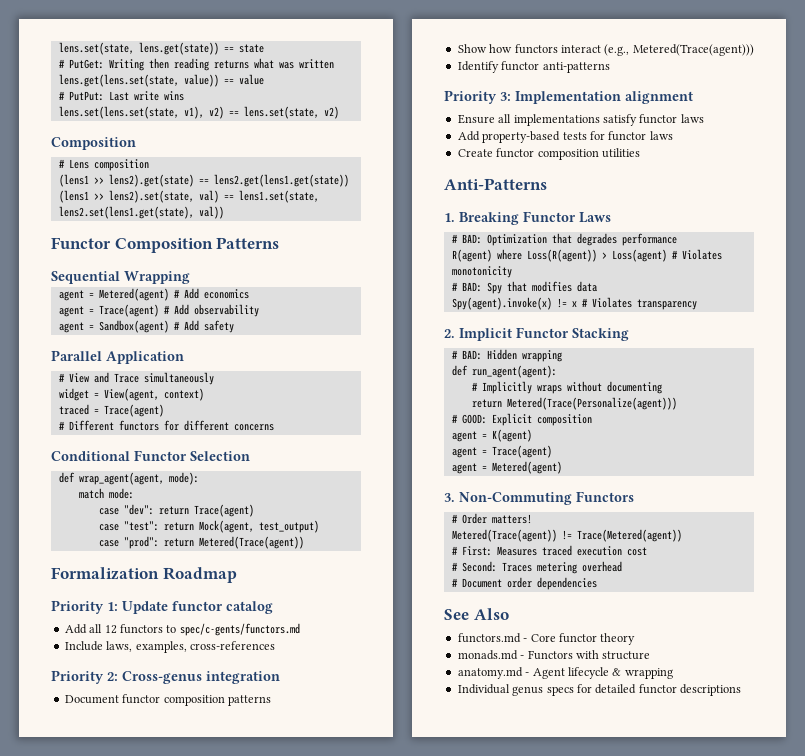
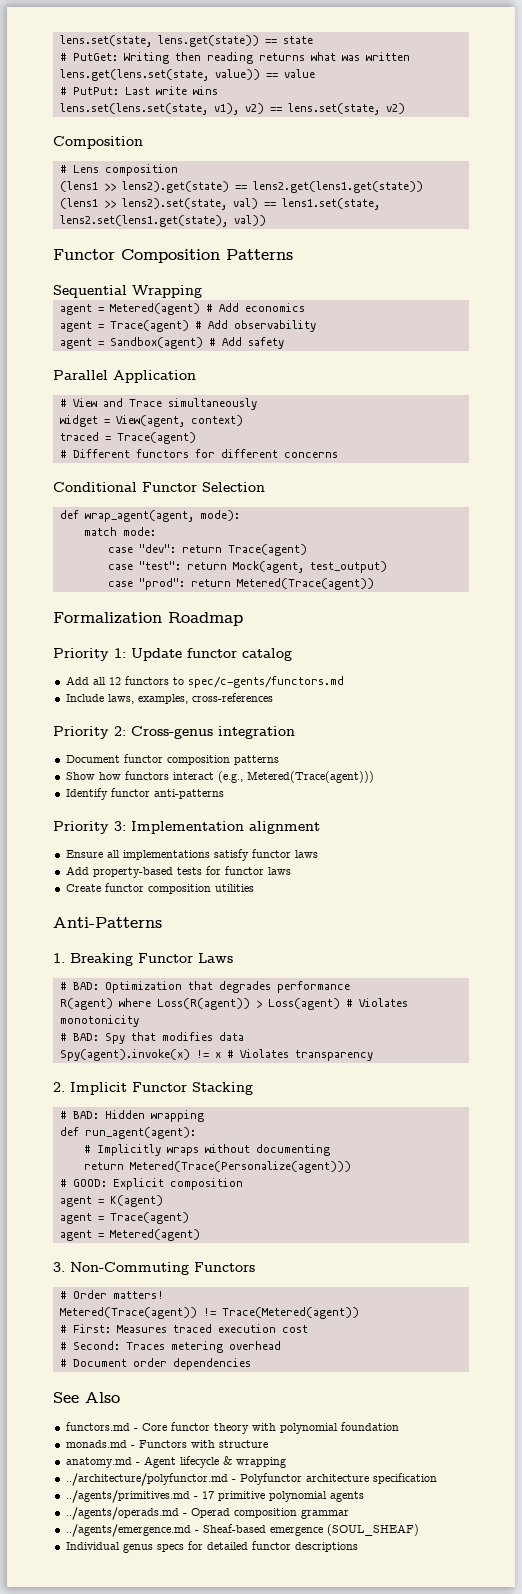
- functors.md - Core functor theory
+ functors.md - Core functor theory with polynomial foundation
+ ../architecture/polyfunctor.md - Polyfunctor architecture specification
+ ../agents/primitives.md - 17 primitive polynomial agents
+ ../agents/operads.md - Operad composition grammar
+ ../agents/emergence.md - Sheaf-based emergence (SOUL_SHEAF)

